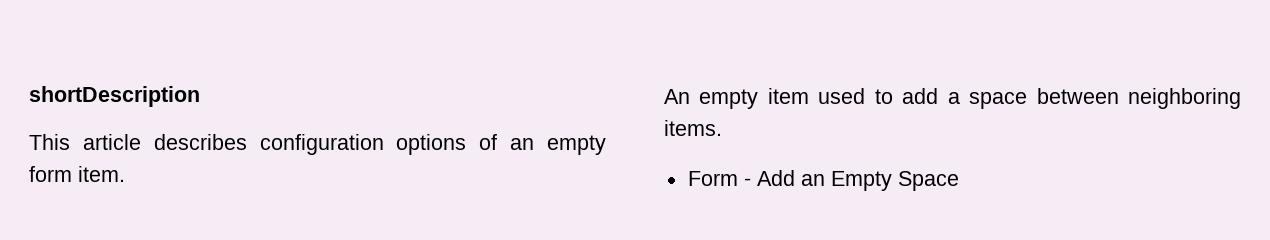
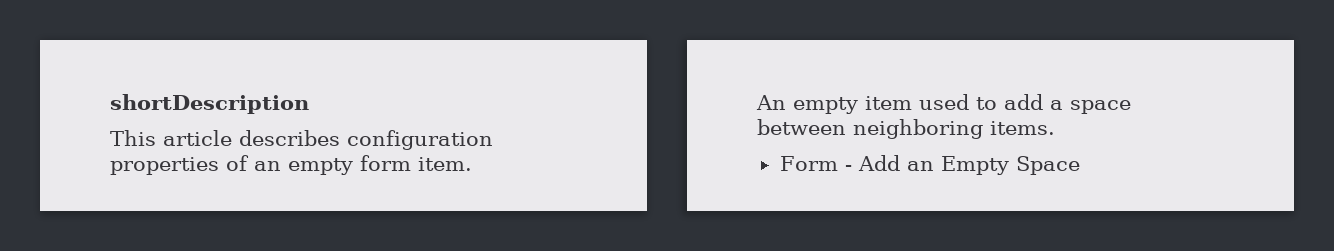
- This article describes configuration options of an empty form item.
+ This article describes configuration properties of an empty form item.

